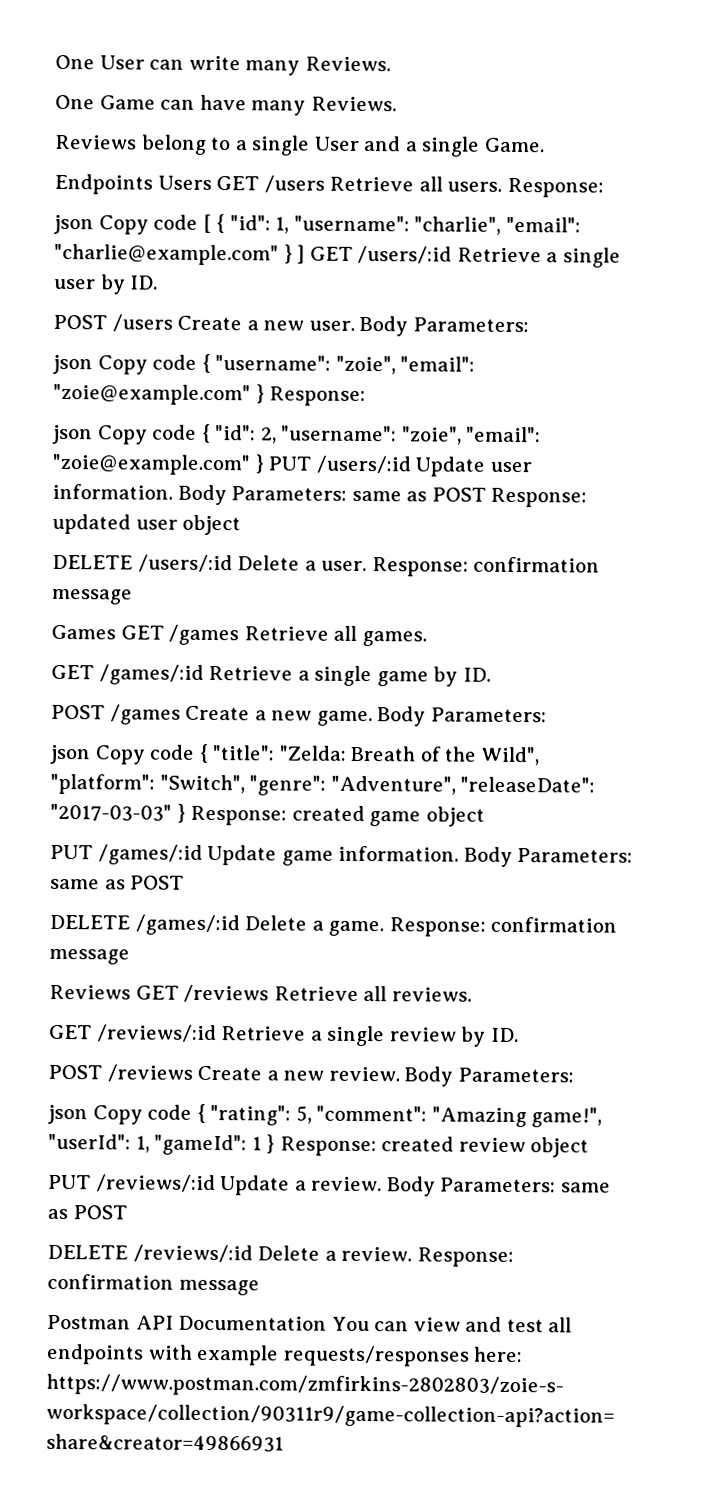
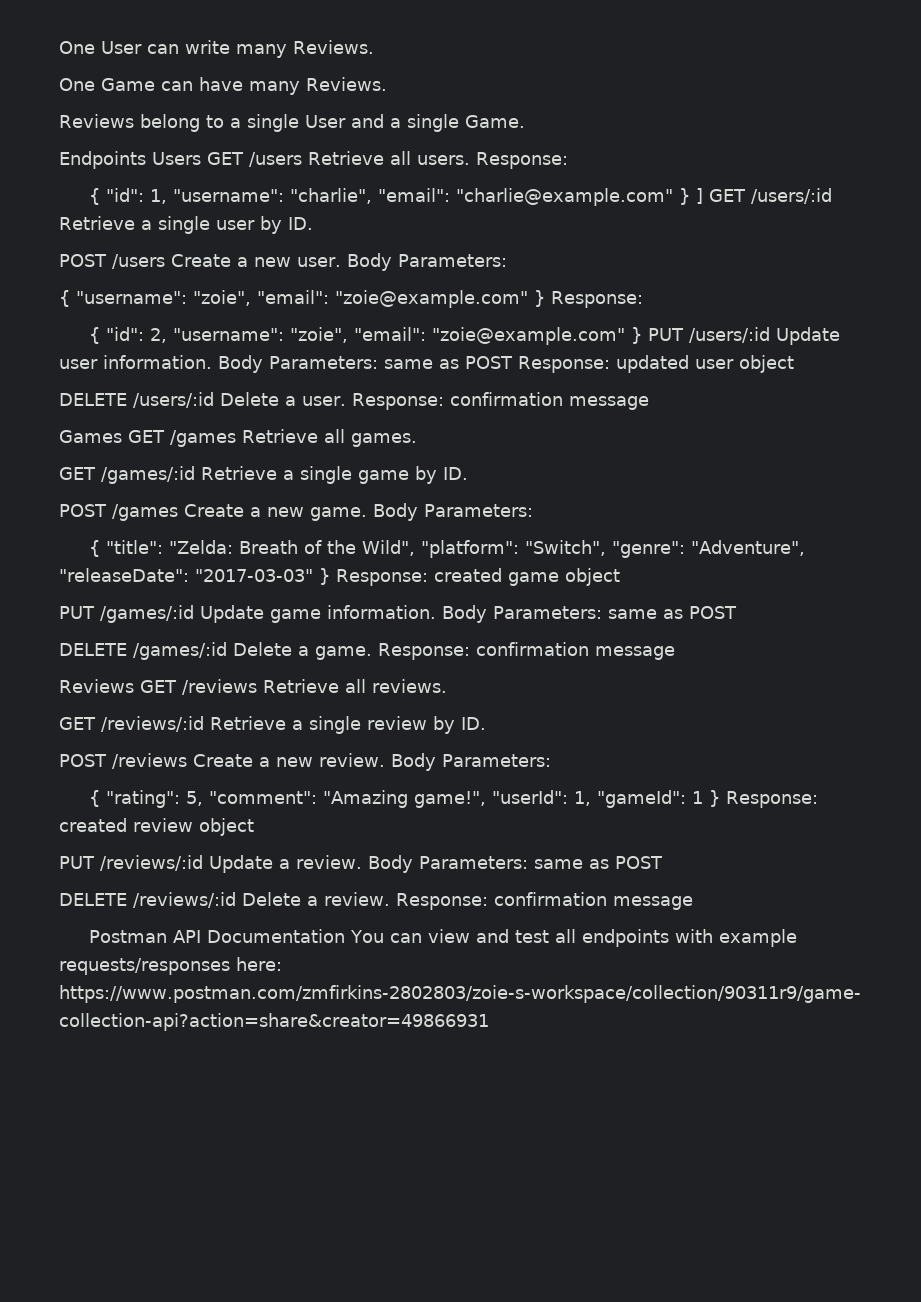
- json Copy code [ { "id": 1, "username": "charlie", "email": "charlie@example.com" } ] GET /users/:id Retrieve a single user by ID.
+ { "id": 1, "username": "charlie", "email": "charlie@example.com" } ] GET /users/:id Retrieve a single user by ID.
- json Copy code { "username": "zoie", "email": "zoie@example.com" } Response:
+ { "username": "zoie", "email": "zoie@example.com" } Response:
- json Copy code { "id": 2, "username": "zoie", "email": "zoie@example.com" } PUT /users/:id Update user information.
+ { "id": 2, "username": "zoie", "email": "zoie@example.com" } PUT /users/:id Update user information.
- json Copy code { "title": "Zelda: Breath of the Wild", "platform": "Switch", "genre": "Adventure", "releaseDate": "2017-03-03" } Response: created game object
+ { "title": "Zelda: Breath of the Wild", "platform": "Switch", "genre": "Adventure", "releaseDate": "2017-03-03" } Response: created game object
- json Copy code { "rating": 5, "comment": "Amazing game!", "userId": 1, "gameId": 1 } Response: created review object
+ { "rating": 5, "comment": "Amazing game!", "userId": 1, "gameId": 1 } Response: created review object

